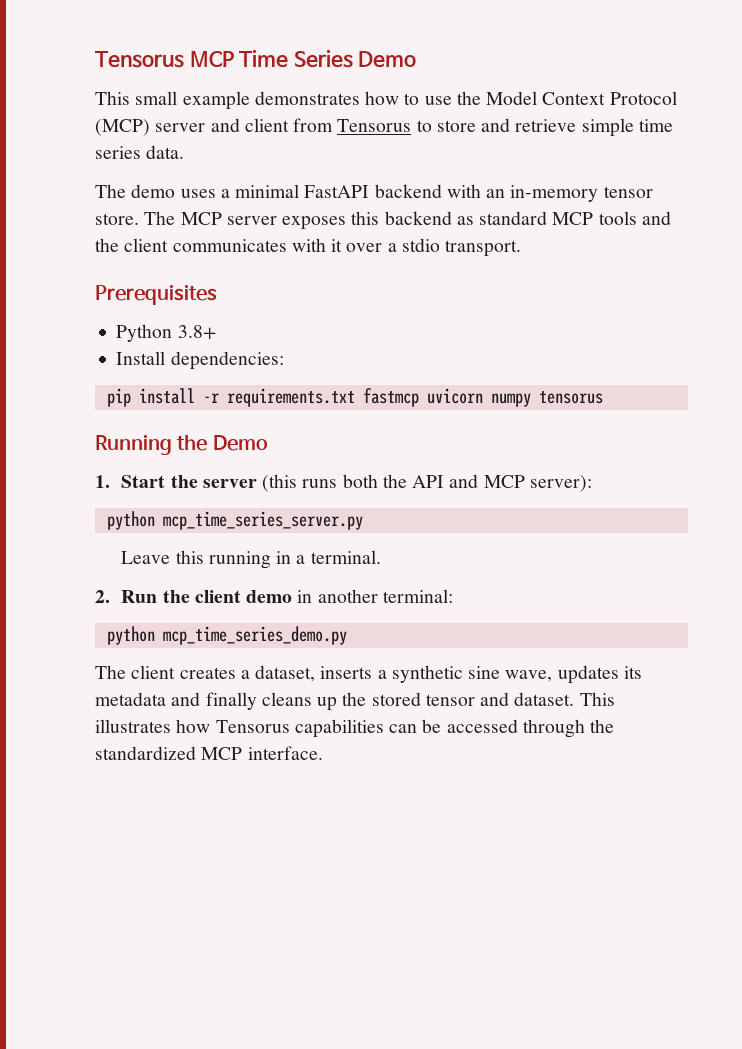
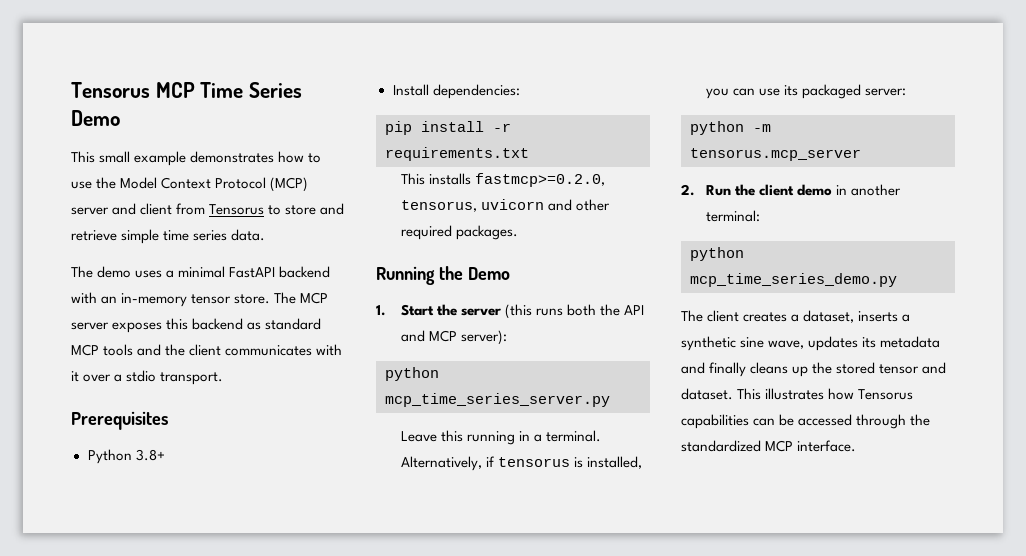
- pip install -r requirements.txt fastmcp uvicorn numpy tensorus
+ pip install -r requirements.txt
+ This installs fastmcp>=0.2.0, tensorus, uvicorn and other required packages.
+ Alternatively, if tensorus is installed, you can use its packaged server:
+ python -m tensorus.mcp_server

